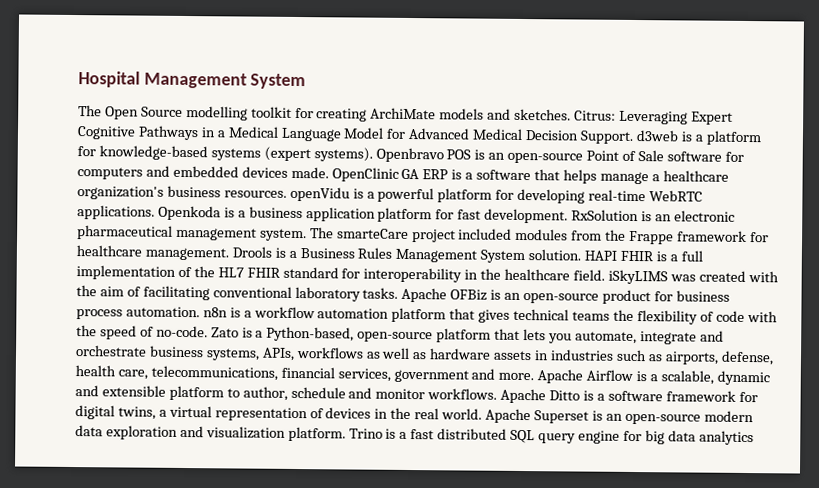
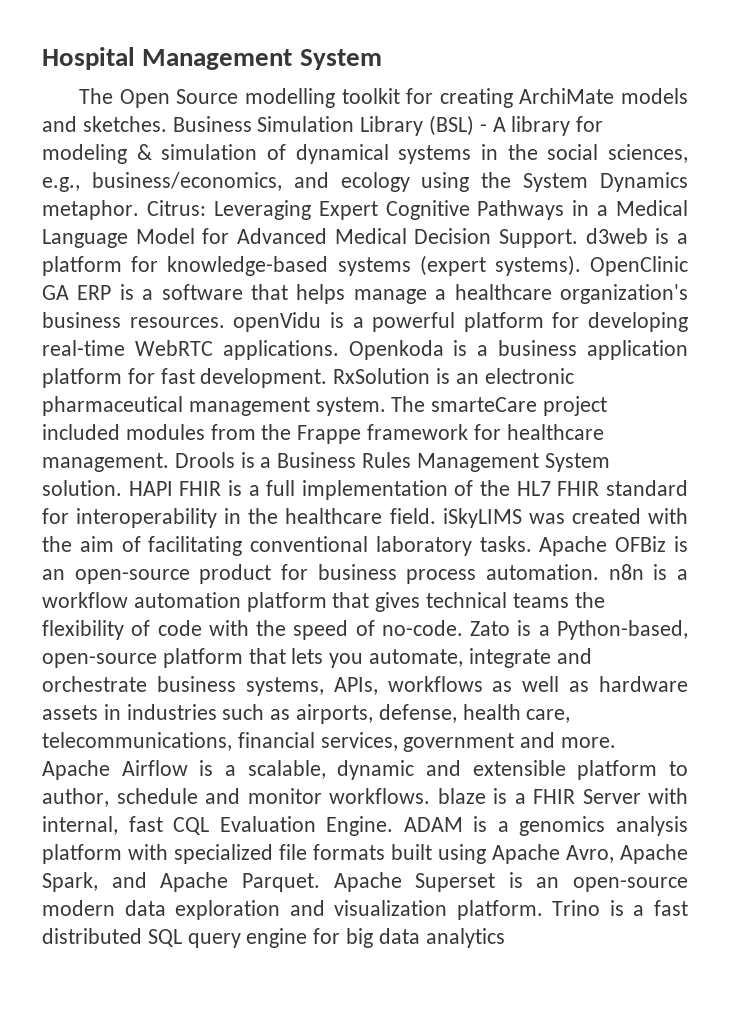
+ Business Simulation Library (BSL) - A library for modeling & simulation of dynamical systems in the social sciences, e.g., business/economics, and ecology using the System Dynamics metaphor.
- Openbravo POS is an open-source Point of Sale software for computers and embedded devices made.
- Apache Airflow is a scalable, dynamic and extensible platform to author, schedule and monitor workflows. Apache Ditto is a software framework for digital twins, a virtual representation of devices in the real world.
+ Apache Airflow is a scalable, dynamic and extensible platform to author, schedule and monitor workflows. blaze is a FHIR Server with internal, fast CQL Evaluation Engine. ADAM is a genomics analysis platform with specialized file formats built using Apache Avro, Apache Spark, and Apache Parquet.

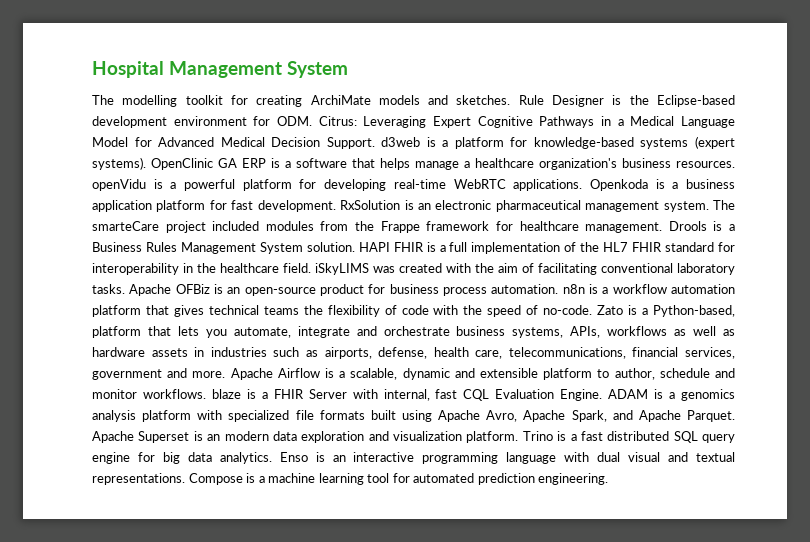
- The Open Source modelling toolkit for creating ArchiMate models and sketches.
+ The modelling toolkit for creating ArchiMate models and sketches.
- Business Simulation Library (BSL) - A library for modeling & simulation of dynamical systems in the social sciences, e.g., business/economics, and ecology using the System Dynamics metaphor. Citrus: Leveraging Expert Cognitive Pathways in a Medical Language Model for Advanced Medical Decision Support. d3web is a platform for knowledge-based systems (expert systems).
+ Rule Designer is the Eclipse-based development environment for ODM. Citrus: Leveraging Expert Cognitive Pathways in a Medical Language Model for Advanced Medical Decision Support. d3web is a platform for knowledge-based systems (expert systems).
- Zato is a Python-based, open-source platform that lets you automate, integrate and orchestrate business systems, APIs, workflows as well as hardware assets in industries such as airports, defense, health care, telecommunications, financial services, government and more.
+ Zato is a Python-based, platform that lets you automate, integrate and orchestrate business systems, APIs, workflows as well as hardware assets in industries such as airports, defense, health care, telecommunications, financial services, government and more.
- Apache Superset is an open-source modern data exploration and visualization platform.
+ Apache Superset is an modern data exploration and visualization platform.
- Trino is a fast distributed SQL query engine for big data analytics
+ Trino is a fast distributed SQL query engine for big data analytics. Enso is an interactive programming language with dual visual and textual representations. Compose is a machine learning tool for automated prediction engineering.

